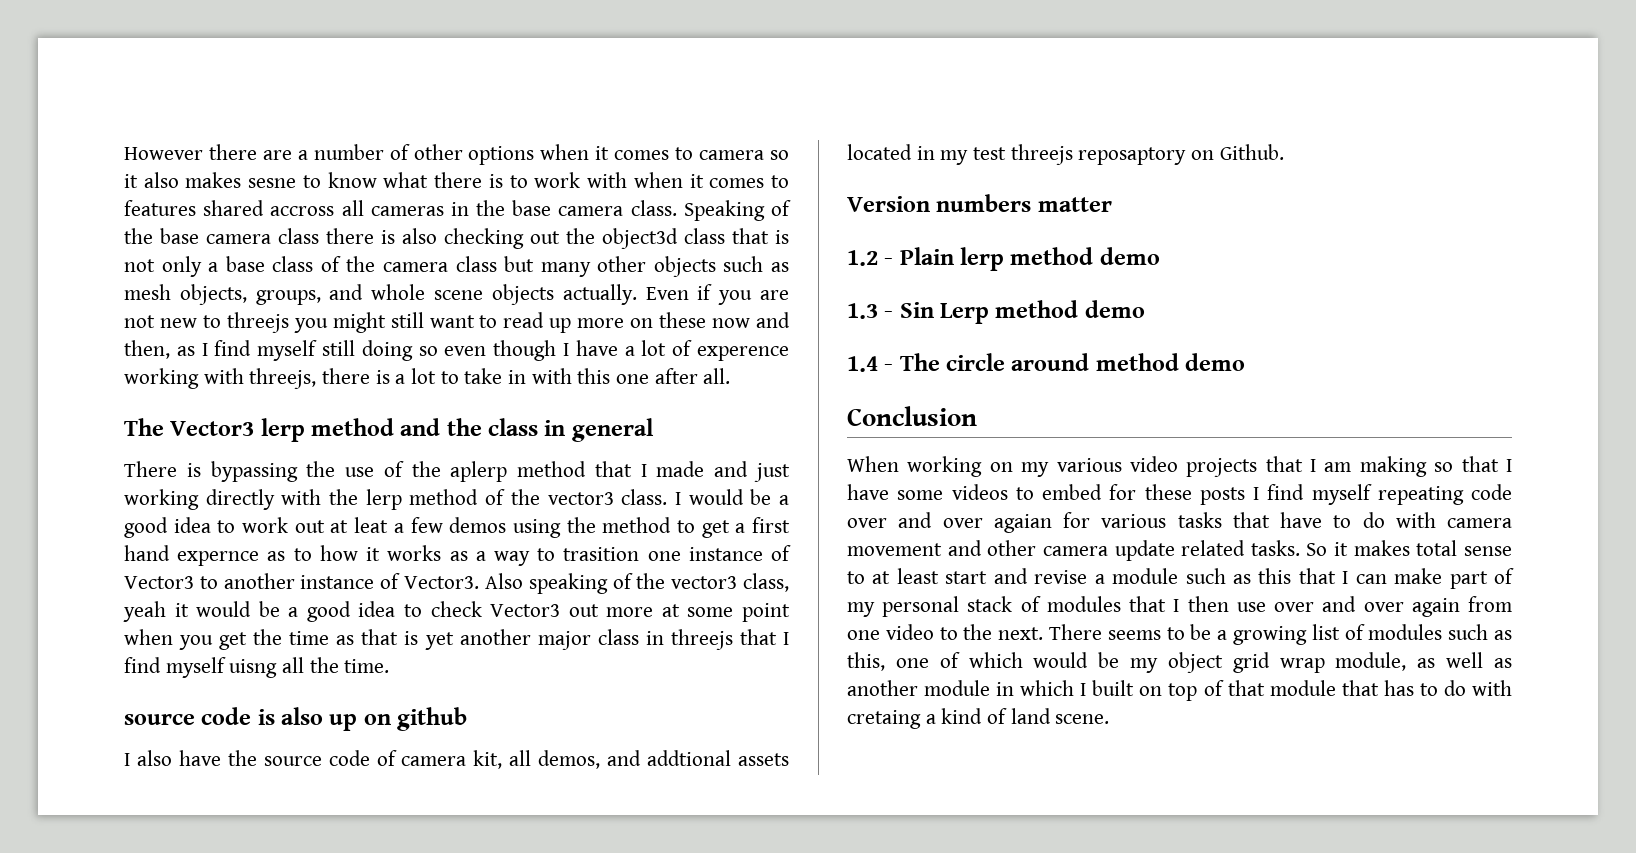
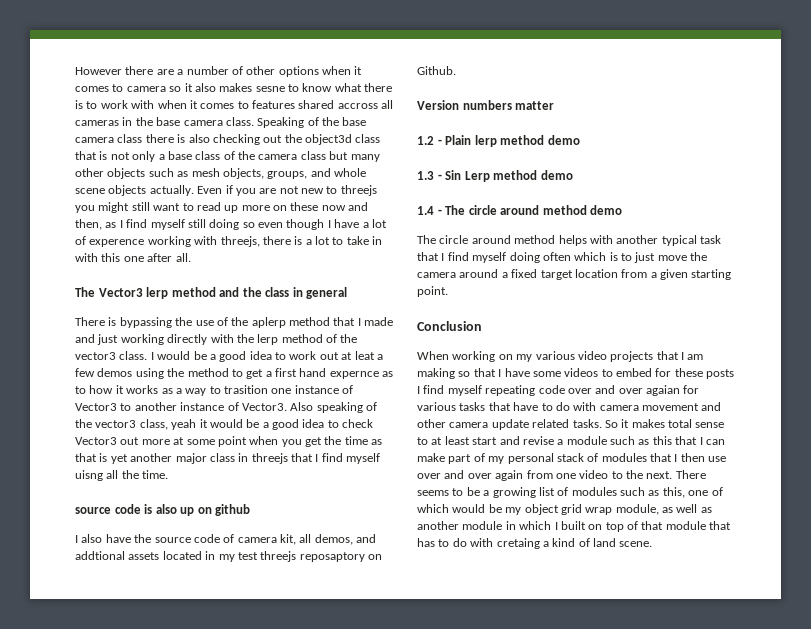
+ The circle around method helps with another typical task that I find myself doing often which is to just move the camera around a fixed target location from a given starting point.

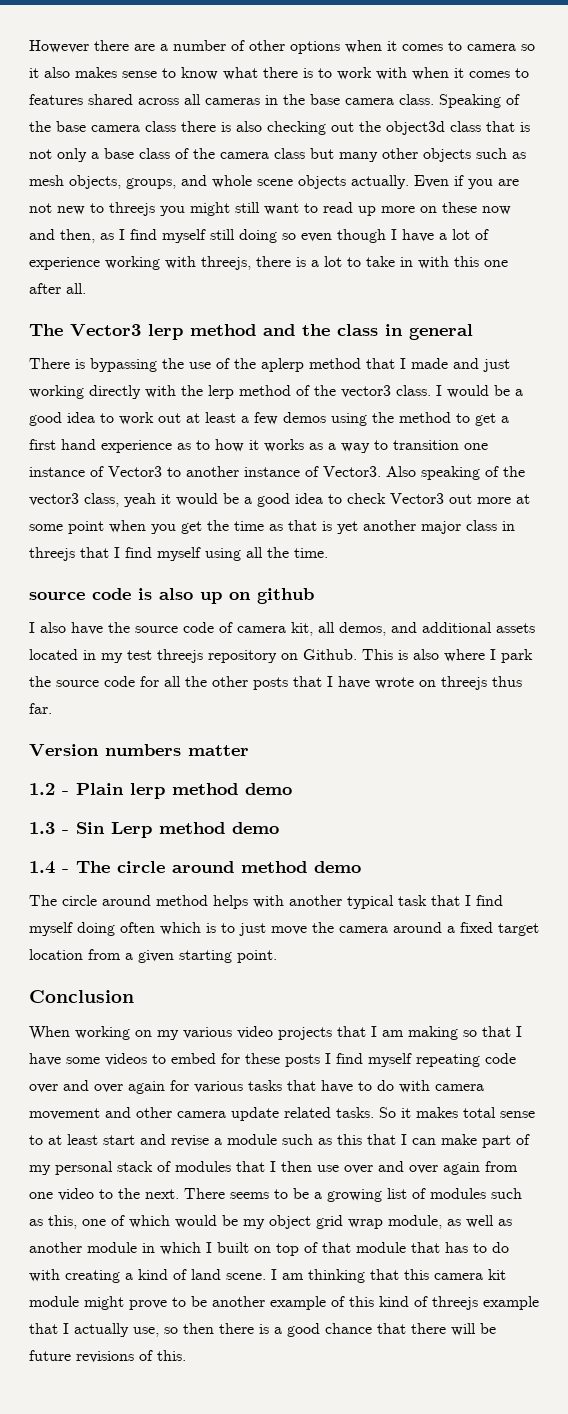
- However there are a number of other options when it comes to camera so it also makes sesne to know what there is to work with when it comes to features shared accross all cameras in the base camera class.
+ However there are a number of other options when it comes to camera so it also makes sense to know what there is to work with when it comes to features shared across all cameras in the base camera class.
- Even if you are not new to threejs you might still want to read up more on these now and then, as I find myself still doing so even though I have a lot of experence working with threejs, there is a lot to take in with this one after all.
+ Even if you are not new to threejs you might still want to read up more on these now and then, as I find myself still doing so even though I have a lot of experience working with threejs, there is a lot to take in with this one after all.
- I would be a good idea to work out at leat a few demos using the method to get a first hand expernce as to how it works as a way to trasition one instance of Vector3 to another instance of Vector3.
+ I would be a good idea to work out at least a few demos using the method to get a first hand experience as to how it works as a way to transition one instance of Vector3 to another instance of Vector3.
- Also speaking of the vector3 class, yeah it would be a good idea to check Vector3 out more at some point when you get the time as that is yet another major class in threejs that I find myself uisng all the time.
+ Also speaking of the vector3 class, yeah it would be a good idea to check Vector3 out more at some point when you get the time as that is yet another major class in threejs that I find myself using all the time.
- I also have the source code of camera kit, all demos, and addtional assets located in my test threejs reposaptory on Github.
+ I also have the source code of camera kit, all demos, and additional assets located in my test threejs repository on Github. This is also where I park the source code for all the other posts that I have wrote on threejs thus far.
- When working on my various video projects that I am making so that I have some videos to embed for these posts I find myself repeating code over and over agaian for various tasks that have to do with camera movement and other camera update related tasks.
+ When working on my various video projects that I am making so that I have some videos to embed for these posts I find myself repeating code over and over again for various tasks that have to do with camera movement and other camera update related tasks.
- There seems to be a growing list of modules such as this, one of which would be my object grid wrap module, as well as another module in which I built on top of that module that has to do with cretaing a kind of land scene.
+ There seems to be a growing list of modules such as this, one of which would be my object grid wrap module, as well as another module in which I built on top of that module that has to do with creating a kind of land scene.
+ I am thinking that this camera kit module might prove to be another example of this kind of threejs example that I actually use, so then there is a good chance that there will be future revisions of this.

